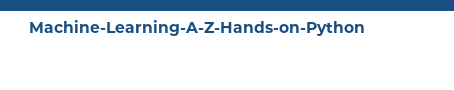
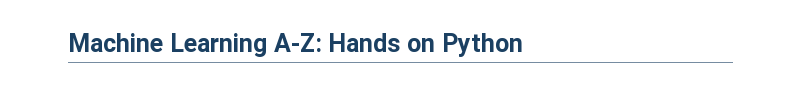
- Machine-Learning-A-Z-Hands-on-Python
+ Machine Learning A-Z: Hands on Python

